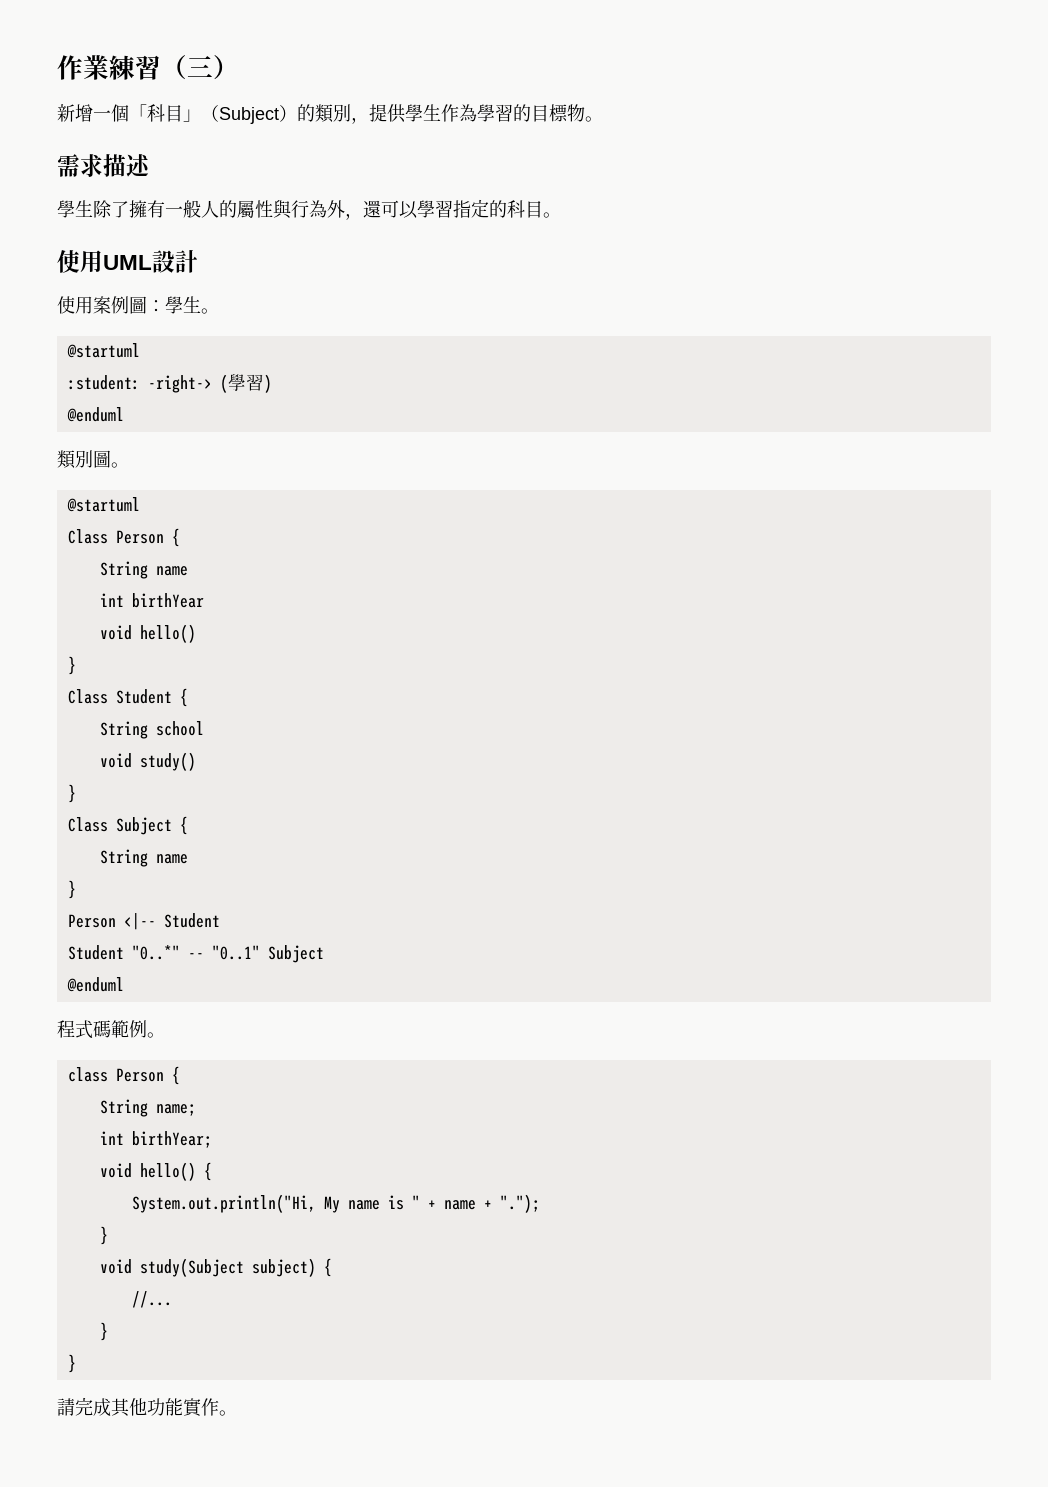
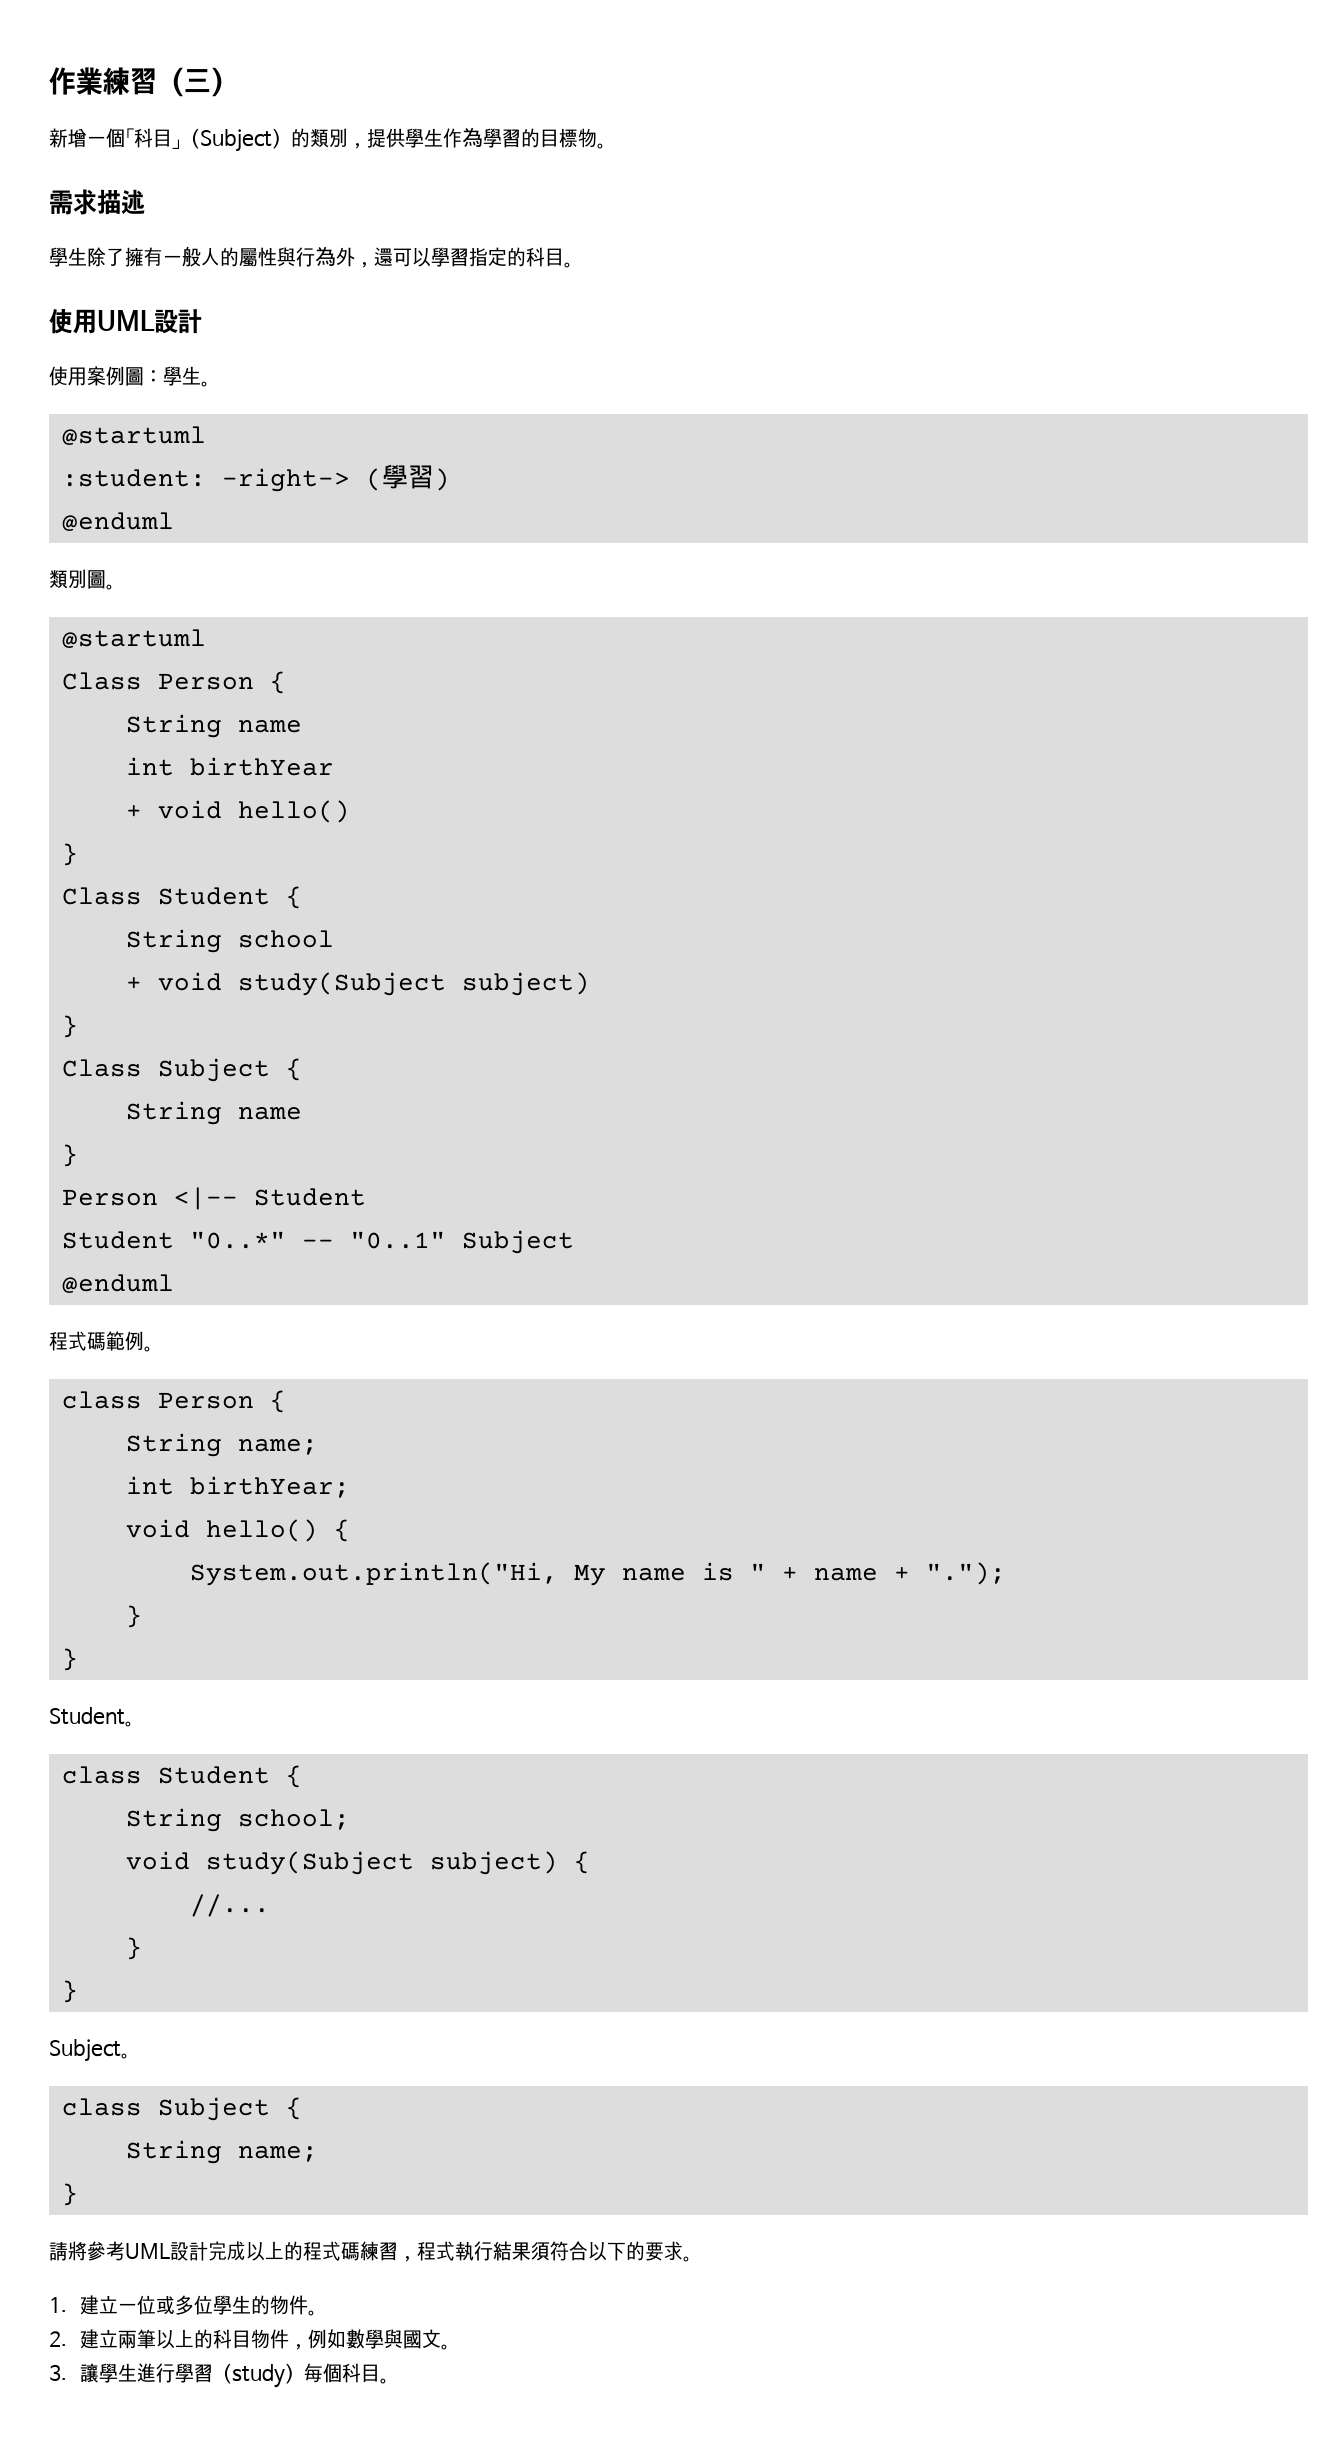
  int birthYear
- void hello()
+ + void hello()
- void study()
+ + void study(Subject subject)
  System.out.println("Hi, My name is " + name + ".");
  }
+ }
+ Student。
+ class Student {
+ String school;
- 請完成其他功能實作。
+ Subject。
+ class Subject {
+ String name;
+ }
+ 請將參考UML設計完成以上的程式碼練習，程式執行結果須符合以下的要求。
+ 1.建立一位或多位學生的物件。
+ 2.建立兩筆以上的科目物件，例如數學與國文。
+ 3.讓學生進行學習（study）每個科目。

